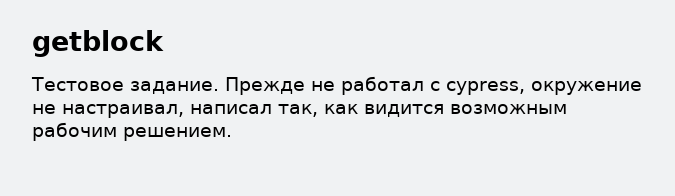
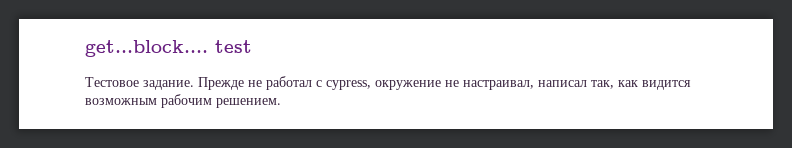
- getblock
+ get...block.... test

